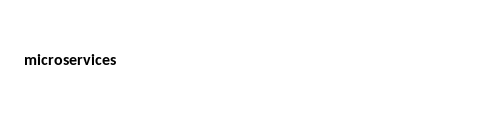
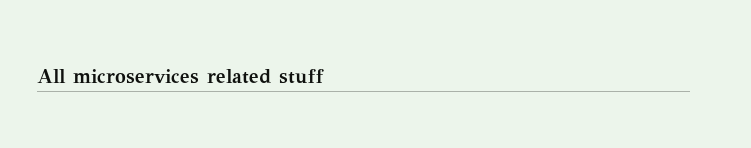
- microservices
+ All microservices related stuff

